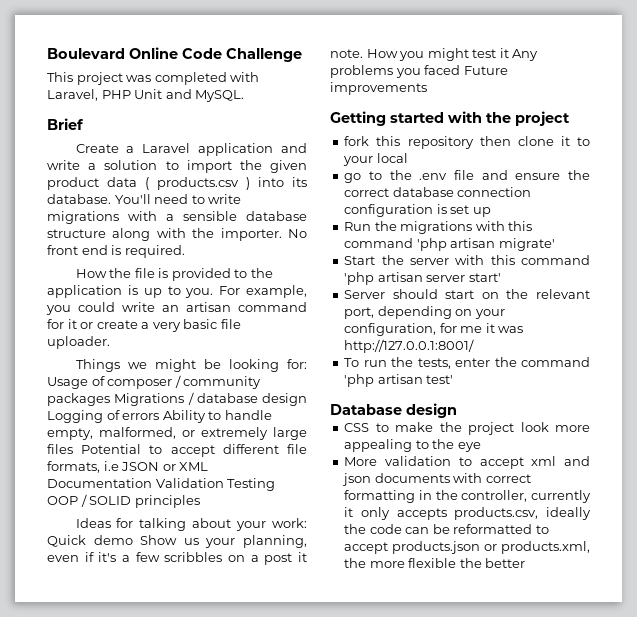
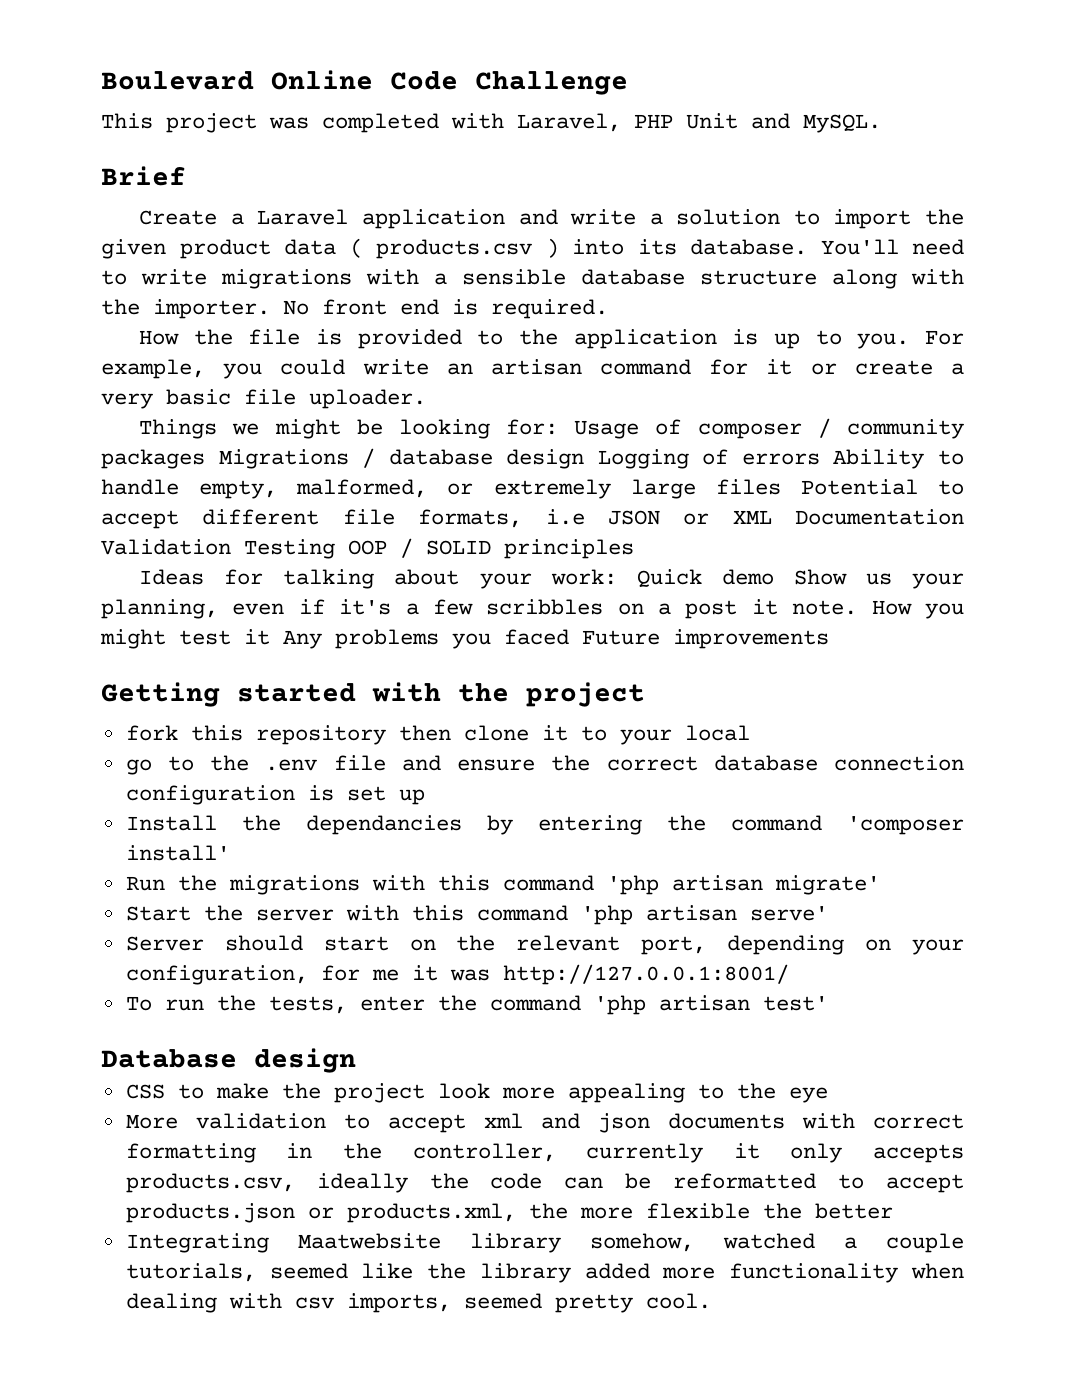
+ Install the dependancies by entering the command 'composer install'
- Start the server with this command 'php artisan server start'
+ Start the server with this command 'php artisan serve'
+ Integrating Maatwebsite library somehow, watched a couple tutorials, seemed like the library added more functionality when dealing with csv imports, seemed pretty cool.

